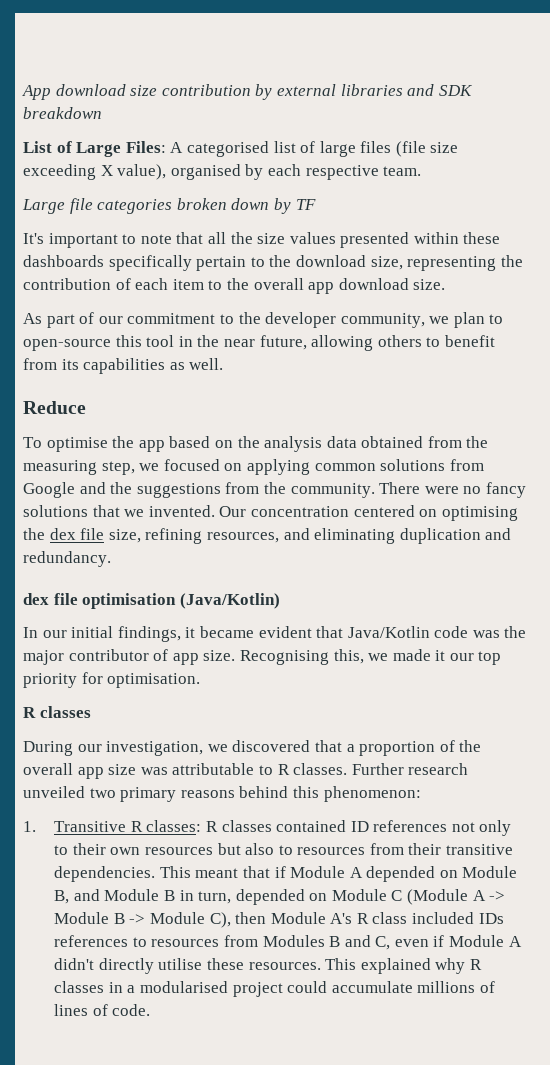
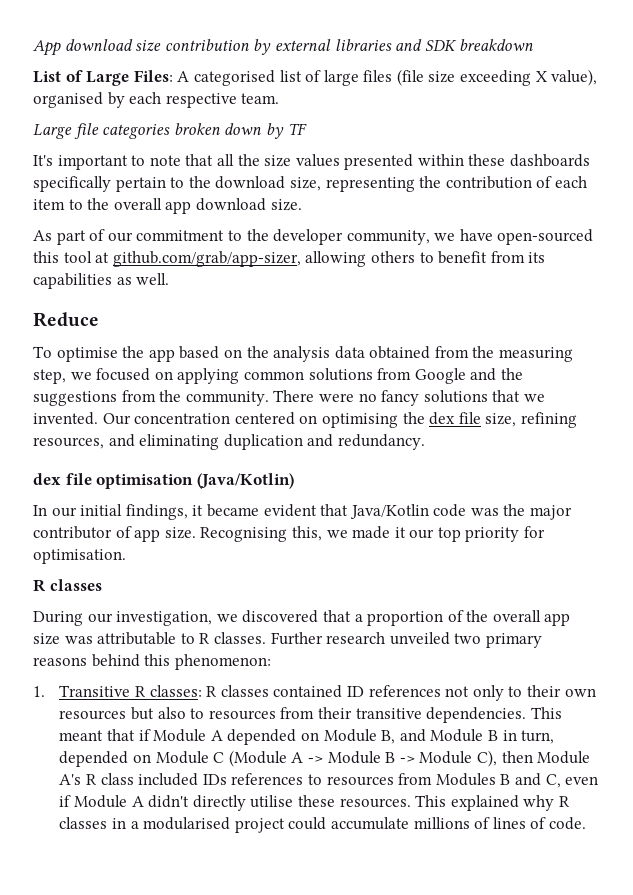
- As part of our commitment to the developer community, we plan to open-source this tool in the near future, allowing others to benefit from its capabilities as well.
+ As part of our commitment to the developer community, we have open-sourced this tool at github.com/grab/app-sizer, allowing others to benefit from its capabilities as well.

